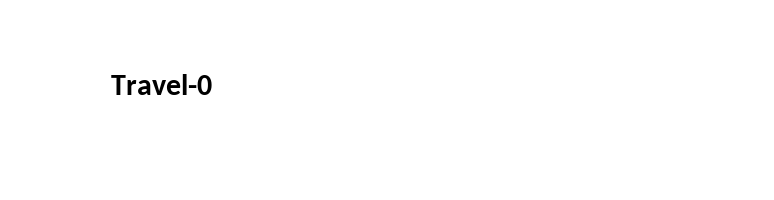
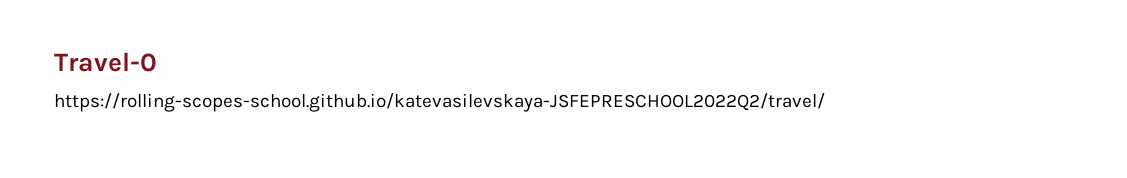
+ https://rolling-scopes-school.github.io/katevasilevskaya-JSFEPRESCHOOL2022Q2/travel/

